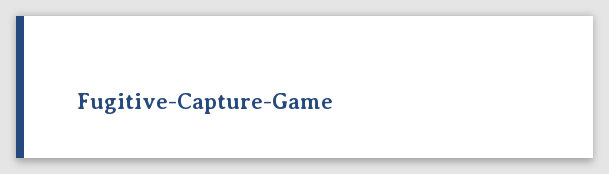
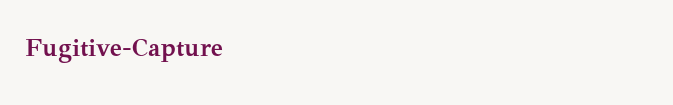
- Fugitive-Capture-Game
+ Fugitive-Capture

